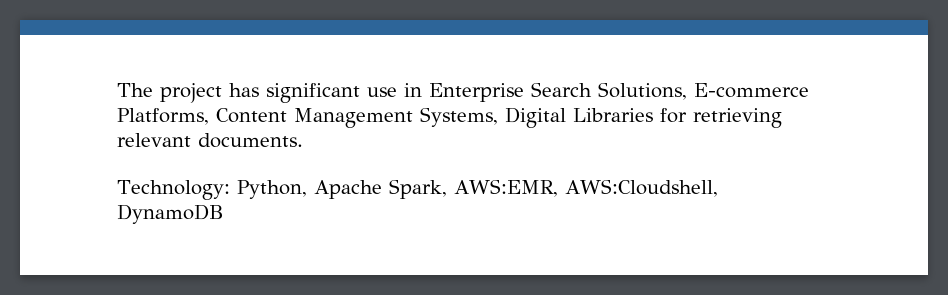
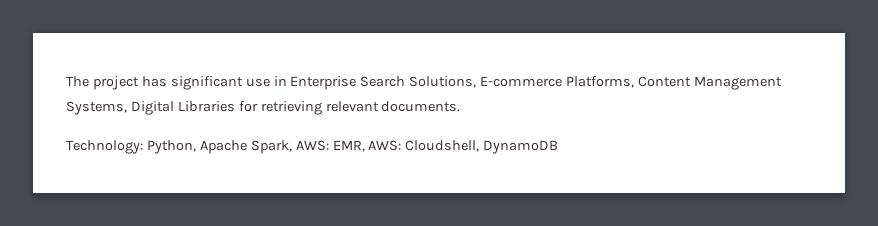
- Technology: Python, Apache Spark, AWS:EMR, AWS:Cloudshell, DynamoDB
+ Technology: Python, Apache Spark, AWS: EMR, AWS: Cloudshell, DynamoDB

